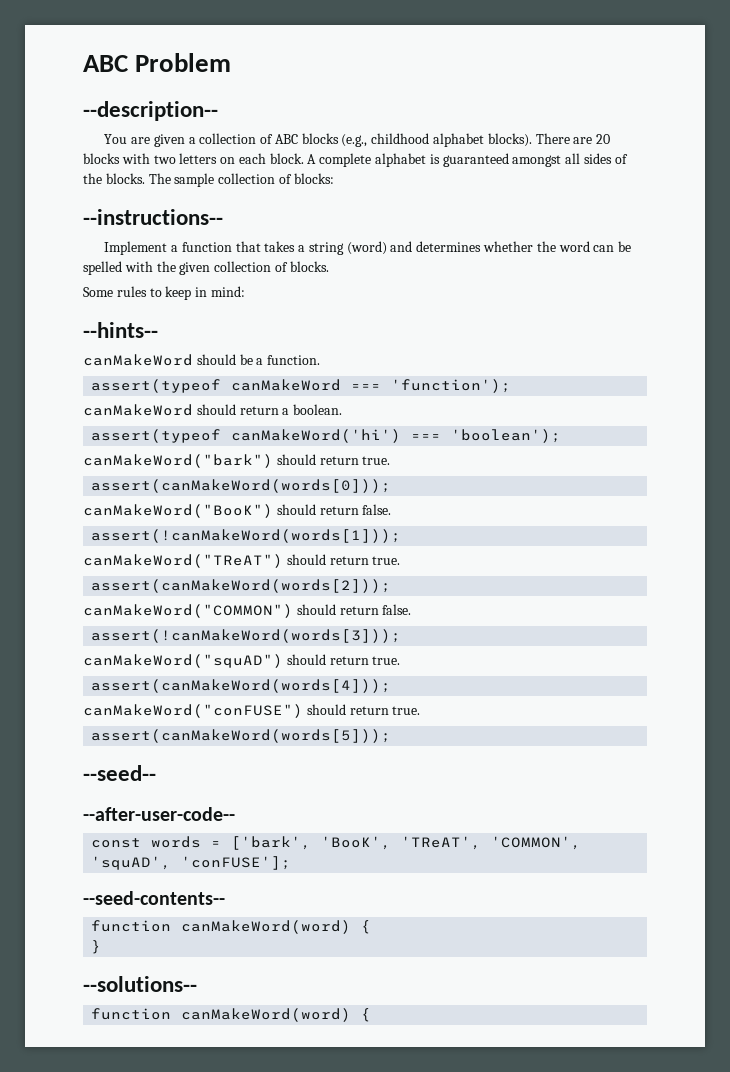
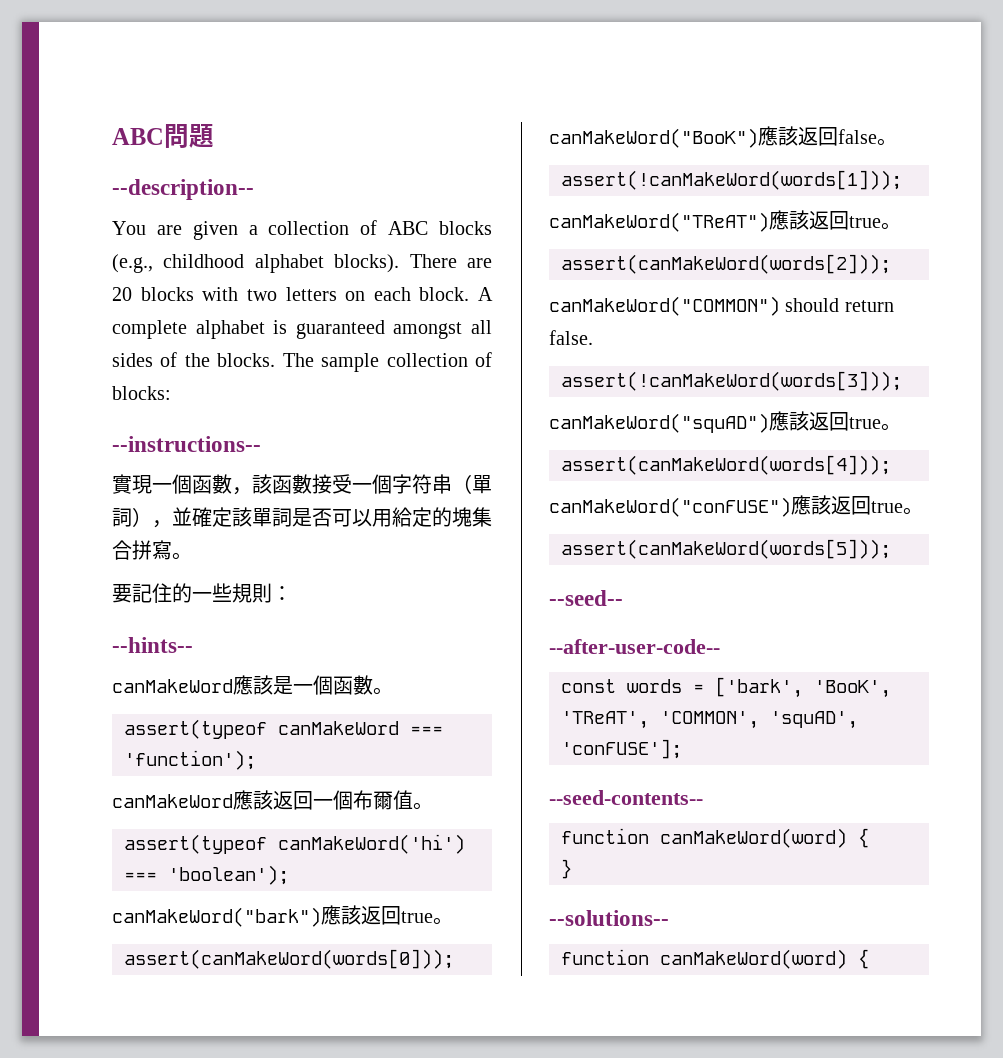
- ABC Problem
+ ABC問題
- Implement a function that takes a string (word) and determines whether the word can be spelled with the given collection of blocks.
- Some rules to keep in mind:
+ 實現一個函數，該函數接受一個字符串（單詞），並確定該單詞是否可以用給定的塊集合拼寫。
+ 要記住的一些規則：
  --hints--
- canMakeWord should be a function.
+ canMakeWord應該是一個函數。
- canMakeWord should return a boolean.
+ canMakeWord應該返回一個布爾值。
- canMakeWord("bark") should return true.
+ canMakeWord("bark")應該返回true。
- canMakeWord("BooK") should return false.
+ canMakeWord("BooK")應該返回false。
- canMakeWord("TReAT") should return true.
+ canMakeWord("TReAT")應該返回true。
- canMakeWord("squAD") should return true.
+ canMakeWord("squAD")應該返回true。
- canMakeWord("conFUSE") should return true.
+ canMakeWord("conFUSE")應該返回true。

